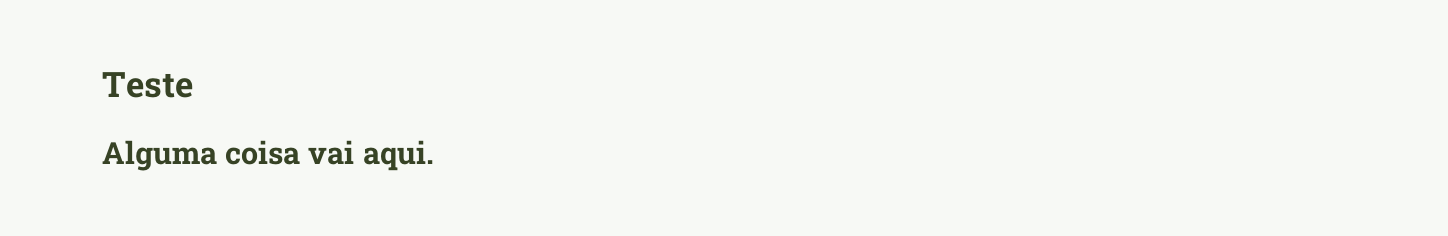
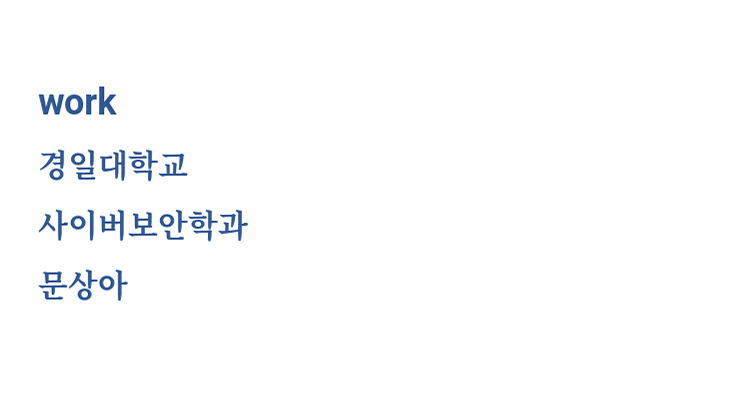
- Teste
- Alguma coisa vai aqui.
+ work
+ 경일대학교
+ 사이버보안학과
+ 문상아

